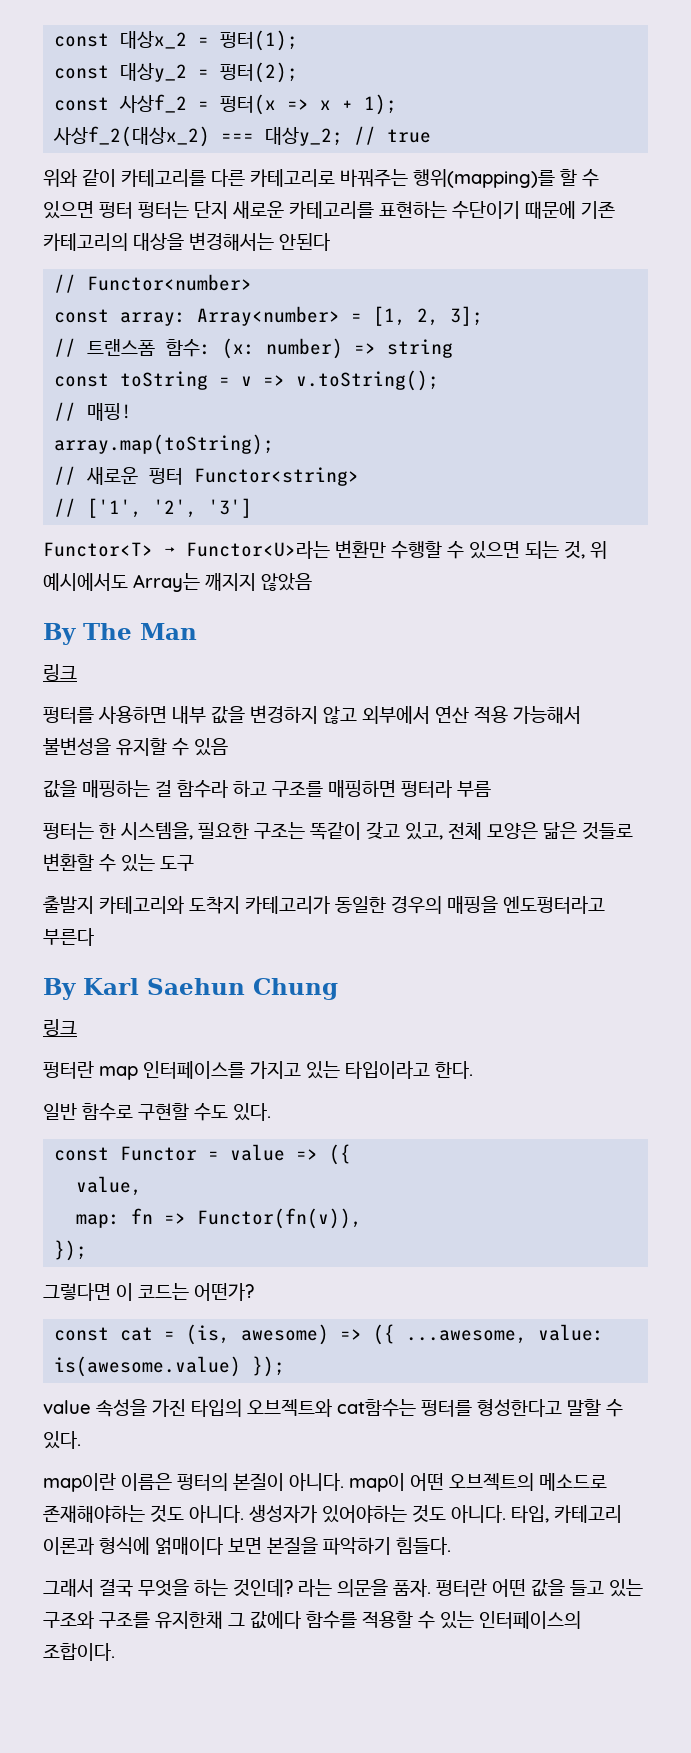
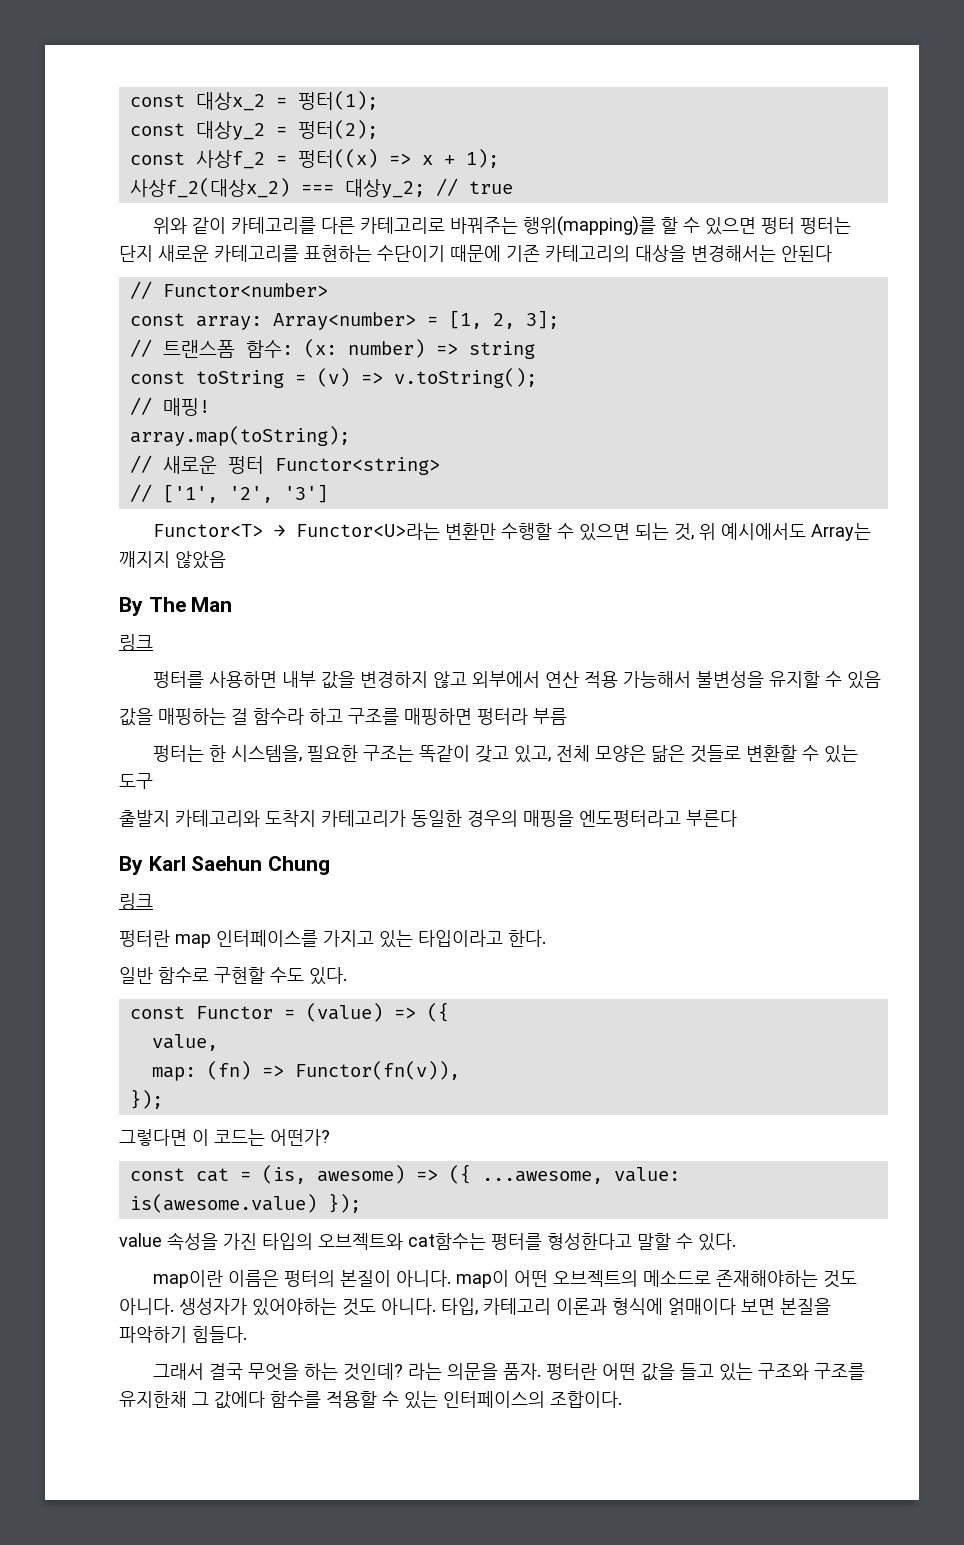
- const 사상f_2 = 펑터(x => x + 1);
+ const 사상f_2 = 펑터((x) => x + 1);
- const toString = v => v.toString();
+ const toString = (v) => v.toString();
- const Functor = value => ({
+ const Functor = (value) => ({
- map: fn => Functor(fn(v)),
+ map: (fn) => Functor(fn(v)),

